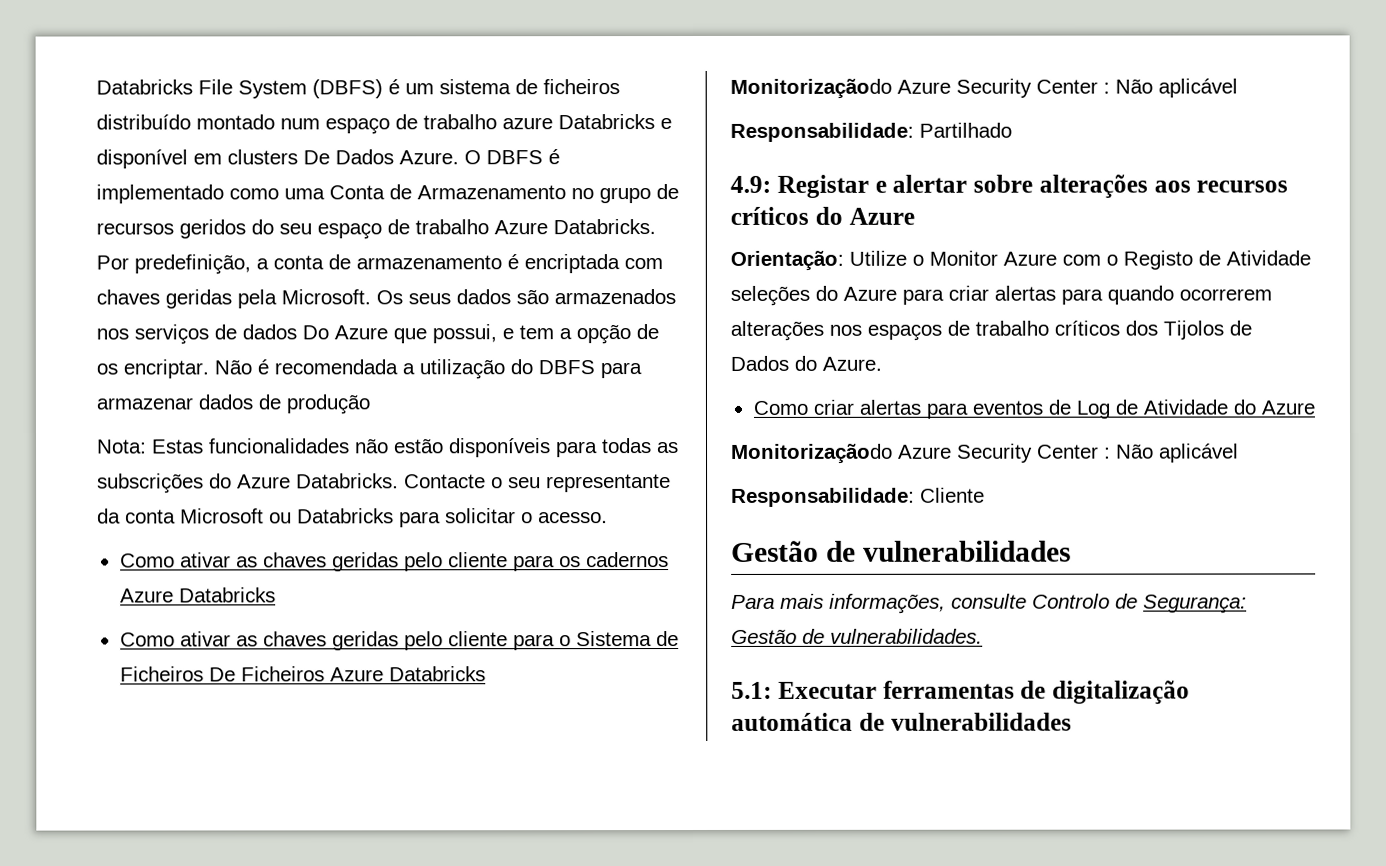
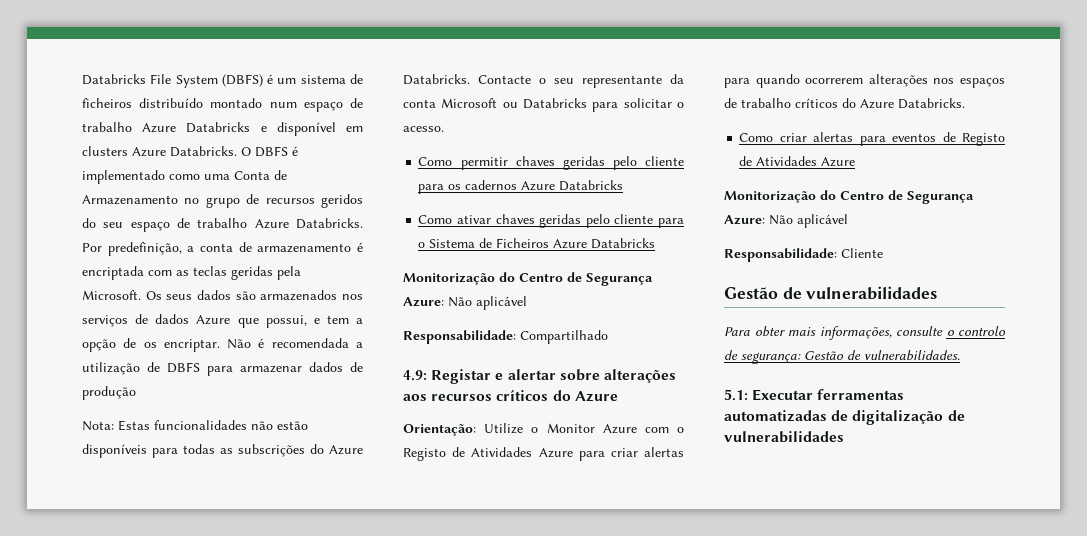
- Databricks File System (DBFS) é um sistema de ficheiros distribuído montado num espaço de trabalho azure Databricks e disponível em clusters De Dados Azure.
+ Databricks File System (DBFS) é um sistema de ficheiros distribuído montado num espaço de trabalho Azure Databricks e disponível em clusters Azure Databricks.
- Por predefinição, a conta de armazenamento é encriptada com chaves geridas pela Microsoft.
+ Por predefinição, a conta de armazenamento é encriptada com as teclas geridas pela Microsoft.
- Os seus dados são armazenados nos serviços de dados Do Azure que possui, e tem a opção de os encriptar.
+ Os seus dados são armazenados nos serviços de dados Azure que possui, e tem a opção de os encriptar.
- Não é recomendada a utilização do DBFS para armazenar dados de produção
+ Não é recomendada a utilização de DBFS para armazenar dados de produção
- Como ativar as chaves geridas pelo cliente para os cadernos Azure Databricks
+ Como permitir chaves geridas pelo cliente para os cadernos Azure Databricks
- Como ativar as chaves geridas pelo cliente para o Sistema de Ficheiros De Ficheiros Azure Databricks
- Monitorizaçãodo Azure Security Center : Não aplicável
- Responsabilidade: Partilhado
+ Como ativar chaves geridas pelo cliente para o Sistema de Ficheiros Azure Databricks
+ Monitorização do Centro de Segurança Azure: Não aplicável
+ Responsabilidade: Compartilhado
- Orientação: Utilize o Monitor Azure com o Registo de Atividade seleções do Azure para criar alertas para quando ocorrerem alterações nos espaços de trabalho críticos dos Tijolos de Dados do Azure.
+ Orientação: Utilize o Monitor Azure com o Registo de Atividades Azure para criar alertas para quando ocorrerem alterações nos espaços de trabalho críticos do Azure Databricks.
- Como criar alertas para eventos de Log de Atividade do Azure
- Monitorizaçãodo Azure Security Center : Não aplicável
+ Como criar alertas para eventos de Registo de Atividades Azure
+ Monitorização do Centro de Segurança Azure: Não aplicável
- Para mais informações, consulte Controlo de Segurança: Gestão de vulnerabilidades.
+ Para obter mais informações, consulte o controlo de segurança: Gestão de vulnerabilidades.
- 5.1: Executar ferramentas de digitalização automática de vulnerabilidades
+ 5.1: Executar ferramentas automatizadas de digitalização de vulnerabilidades

